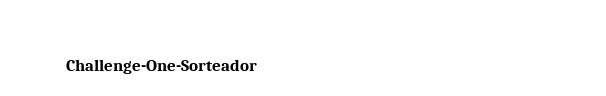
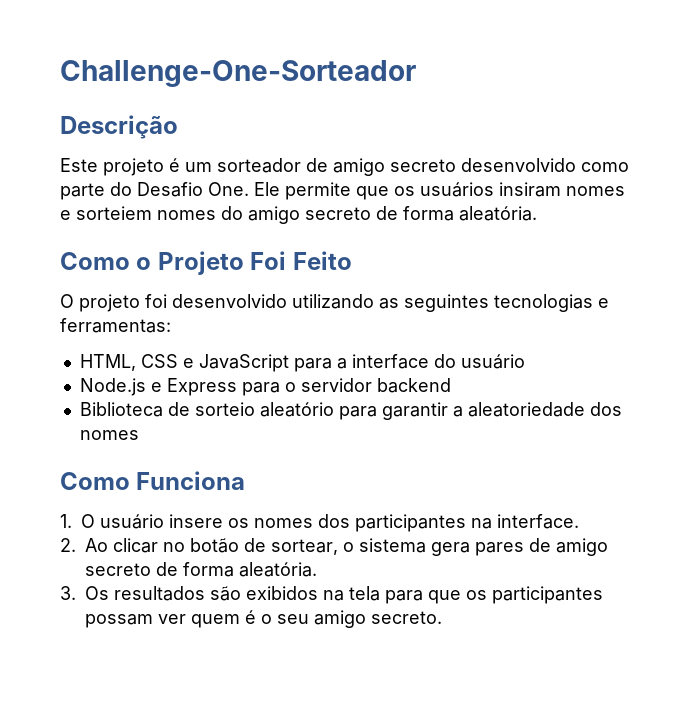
+ Descrição
+ Este projeto é um sorteador de amigo secreto desenvolvido como parte do Desafio One. Ele permite que os usuários insiram nomes e sorteiem nomes do amigo secreto de forma aleatória.
+ Como o Projeto Foi Feito
+ O projeto foi desenvolvido utilizando as seguintes tecnologias e ferramentas:
+ HTML, CSS e JavaScript para a interface do usuário
+ Node.js e Express para o servidor backend
+ Biblioteca de sorteio aleatório para garantir a aleatoriedade dos nomes
+ Como Funciona
+ 1. O usuário insere os nomes dos participantes na interface.
+ 2. Ao clicar no botão de sortear, o sistema gera pares de amigo secreto de forma aleatória.
+ 3. Os resultados são exibidos na tela para que os participantes possam ver quem é o seu amigo secreto.

